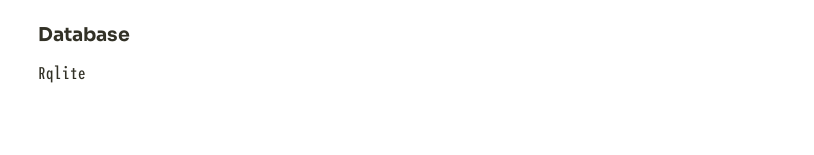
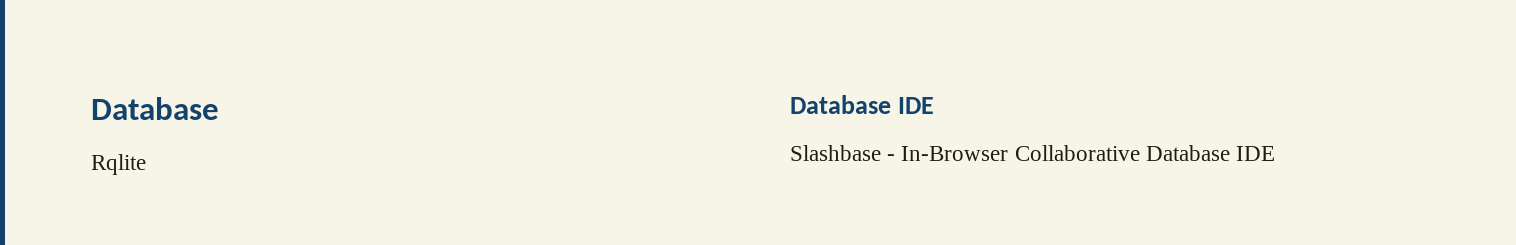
  Rqlite
+ Database IDE
+ Slashbase - In-Browser Collaborative Database IDE

